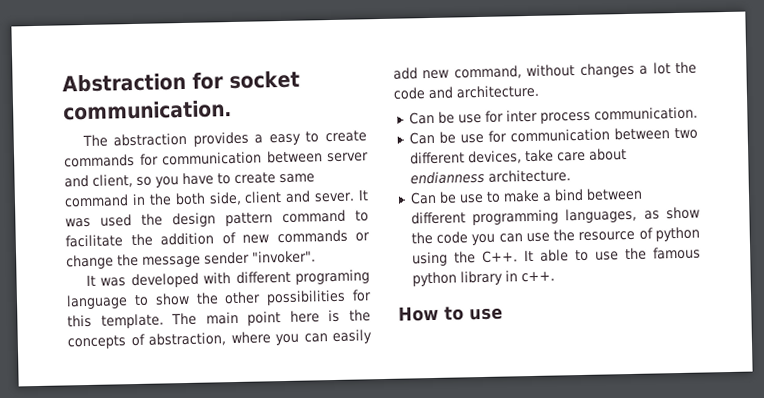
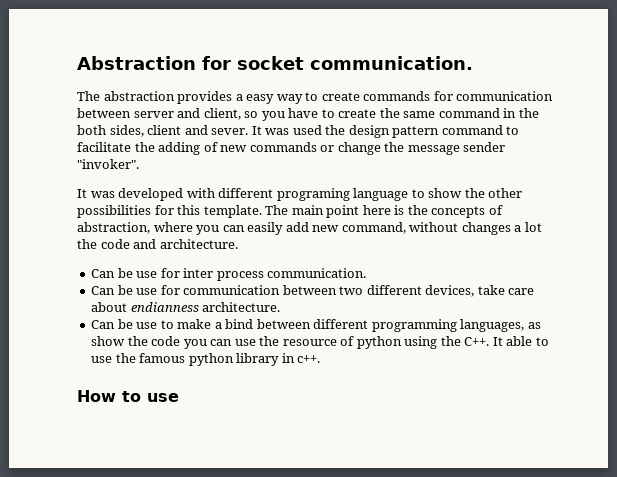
- The abstraction provides a easy to create commands for communication between server and client, so you have to create same command in the both side, client and sever.
+ The abstraction provides a easy way to create commands for communication between server and client, so you have to create the same command in the both sides, client and sever.
- It was used the design pattern command to facilitate the addition of new commands or change the message sender "invoker".
+ It was used the design pattern command to facilitate the adding of new commands or change the message sender "invoker".

